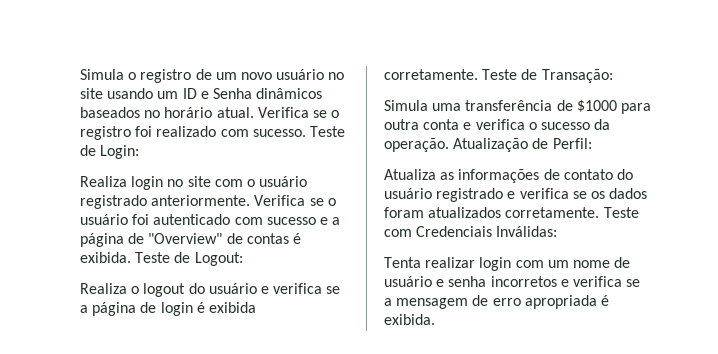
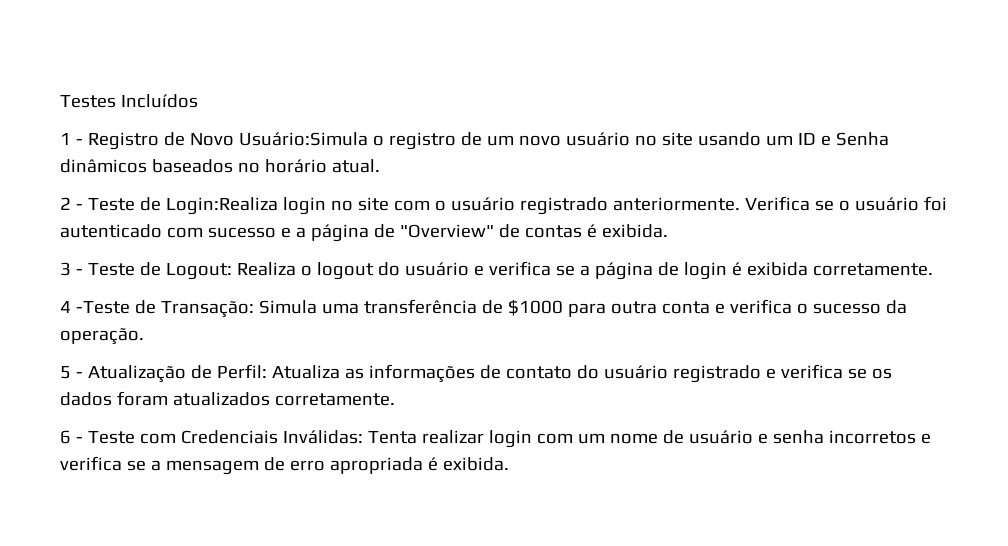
- Simula o registro de um novo usuário no site usando um ID e Senha dinâmicos baseados no horário atual. Verifica se o registro foi realizado com sucesso. Teste de Login:
- Realiza login no site com o usuário registrado anteriormente.
+ Testes Incluídos
+ 1 - Registro de Novo Usuário:Simula o registro de um novo usuário no site usando um ID e Senha dinâmicos baseados no horário atual.
+ 2 - Teste de Login:Realiza login no site com o usuário registrado anteriormente.
- Verifica se o usuário foi autenticado com sucesso e a página de "Overview" de contas é exibida. Teste de Logout:
- Realiza o logout do usuário e verifica se a página de login é exibida corretamente. Teste de Transação:
- Simula uma transferência de $1000 para outra conta e verifica o sucesso da operação. Atualização de Perfil:
- Atualiza as informações de contato do usuário registrado e verifica se os dados foram atualizados corretamente. Teste com Credenciais Inválidas:
- Tenta realizar login com um nome de usuário e senha incorretos e verifica se a mensagem de erro apropriada é exibida.
+ Verifica se o usuário foi autenticado com sucesso e a página de "Overview" de contas é exibida.
+ 3 - Teste de Logout: Realiza o logout do usuário e verifica se a página de login é exibida corretamente.
+ 4 -Teste de Transação: Simula uma transferência de $1000 para outra conta e verifica o sucesso da operação.
+ 5 - Atualização de Perfil: Atualiza as informações de contato do usuário registrado e verifica se os dados foram atualizados corretamente.
+ 6 - Teste com Credenciais Inválidas: Tenta realizar login com um nome de usuário e senha incorretos e verifica se a mensagem de erro apropriada é exibida.

